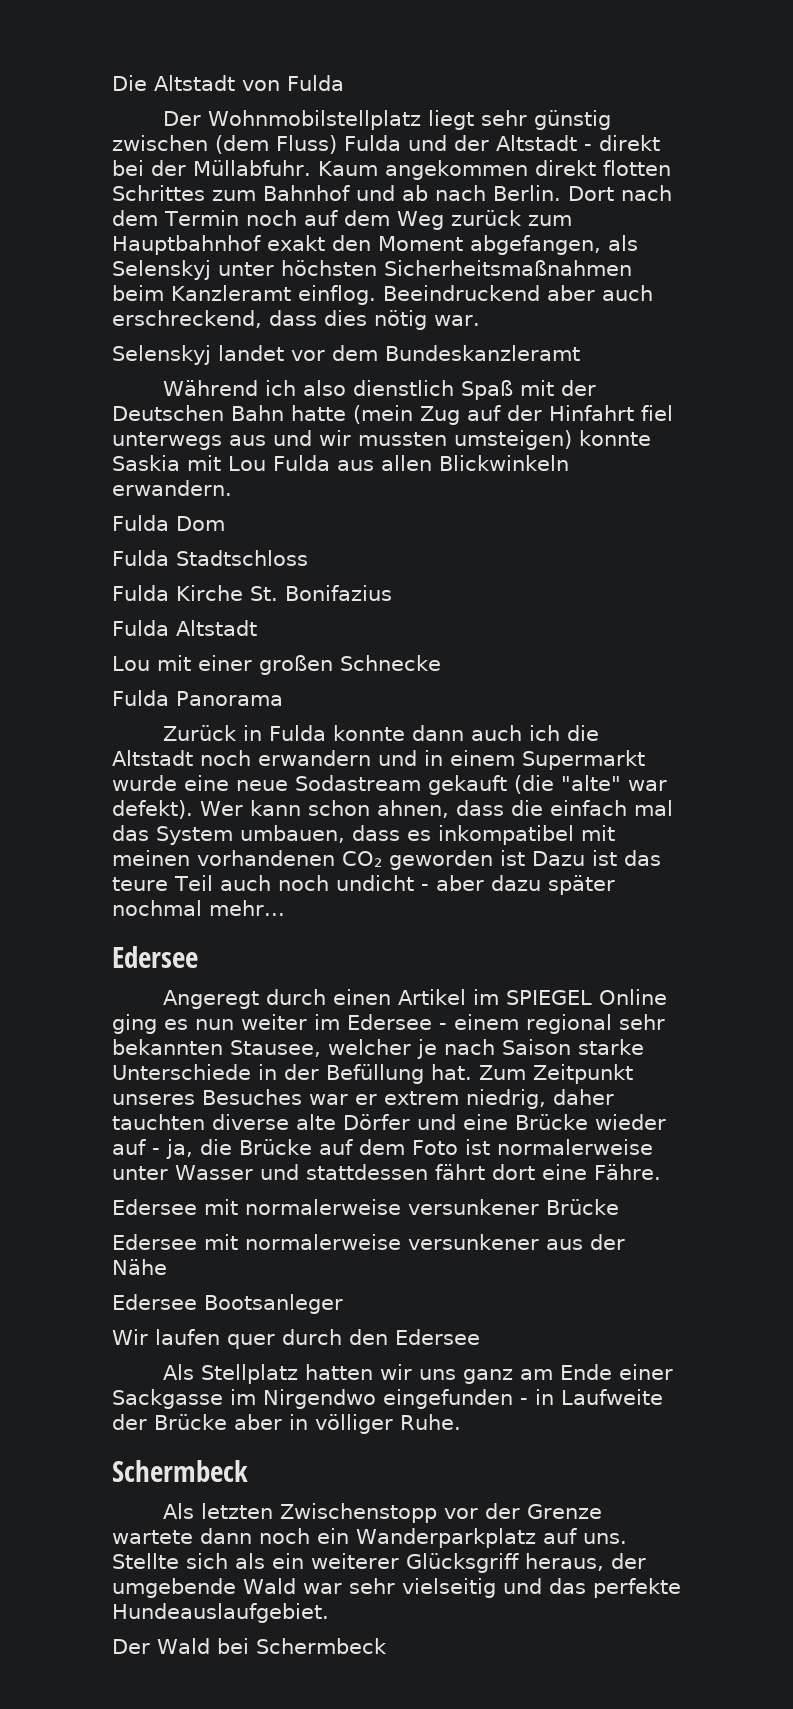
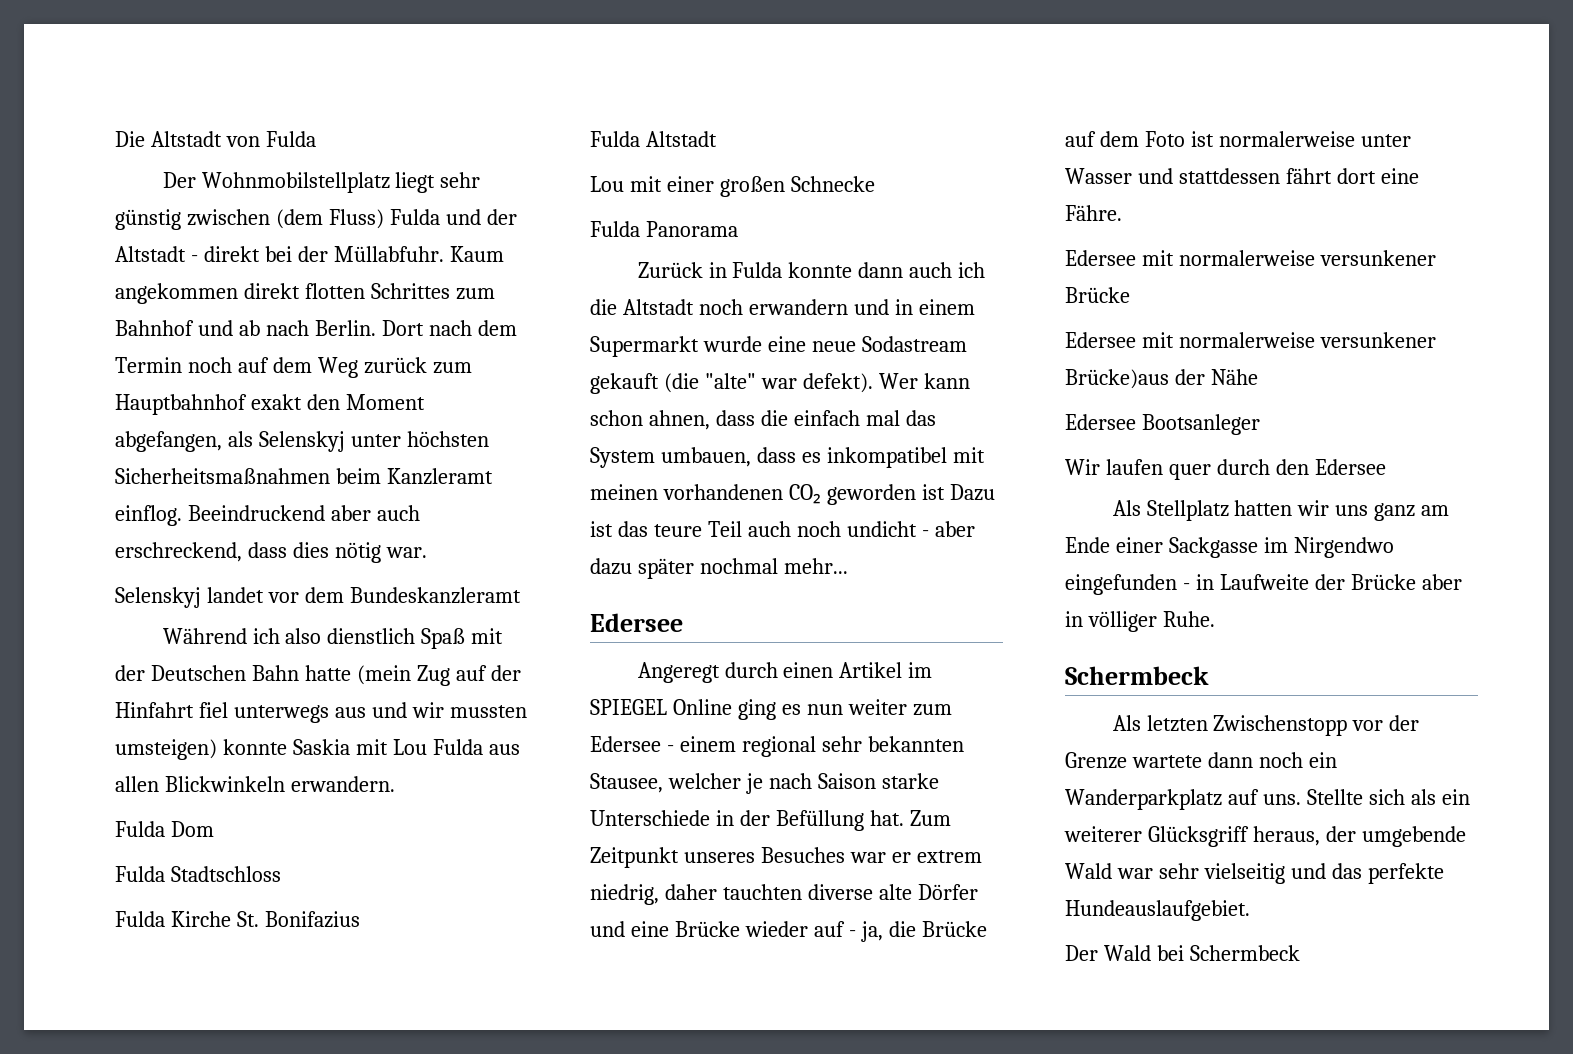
- Angeregt durch einen Artikel im SPIEGEL Online ging es nun weiter im Edersee - einem regional sehr bekannten Stausee, welcher je nach Saison starke Unterschiede in der Befüllung hat.
+ Angeregt durch einen Artikel im SPIEGEL Online ging es nun weiter zum Edersee - einem regional sehr bekannten Stausee, welcher je nach Saison starke Unterschiede in der Befüllung hat.
- Edersee mit normalerweise versunkener aus der Nähe
+ Edersee mit normalerweise versunkener Brücke)aus der Nähe

